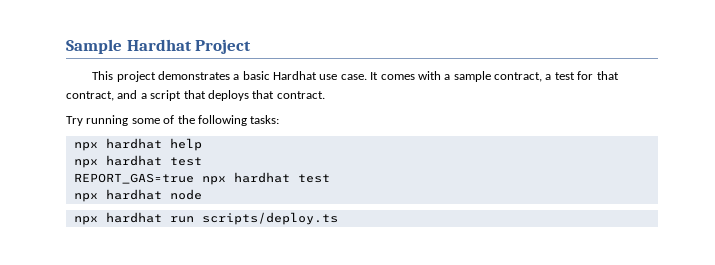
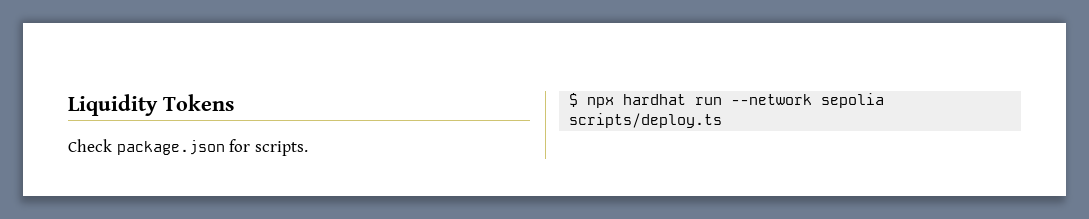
- Sample Hardhat Project
- This project demonstrates a basic Hardhat use case. It comes with a sample contract, a test for that contract, and a script that deploys that contract.
- Try running some of the following tasks:
- npx hardhat help
- npx hardhat test
- REPORT_GAS=true npx hardhat test
- npx hardhat node
- npx hardhat run scripts/deploy.ts
+ Liquidity Tokens
+ Check package.json for scripts.
+ $ npx hardhat run --network sepolia scripts/deploy.ts

